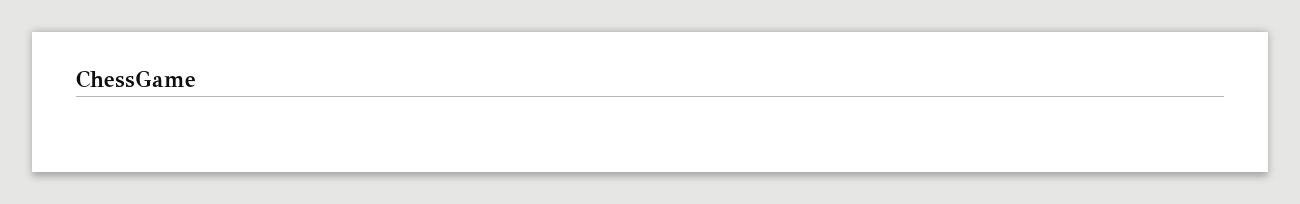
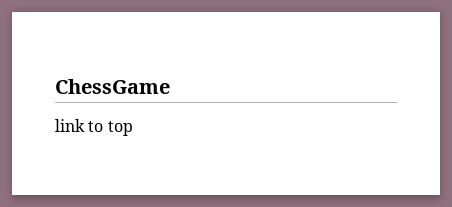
+ link to top

